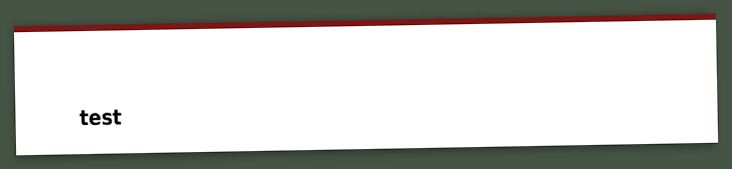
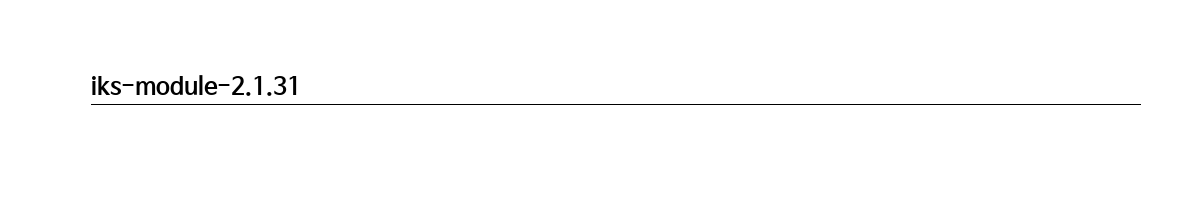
- test
+ iks-module-2.1.31

